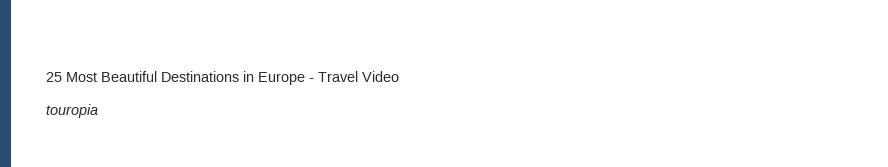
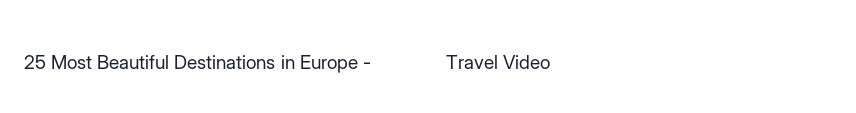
- touropia

